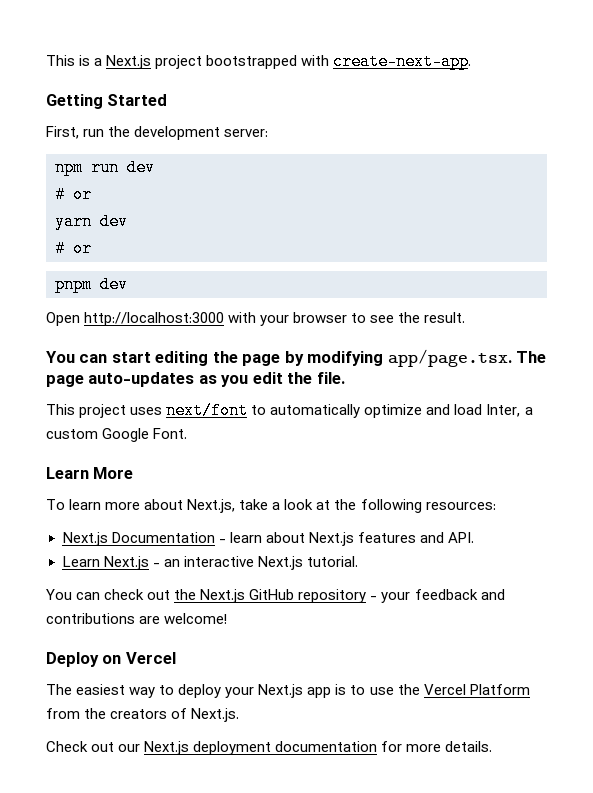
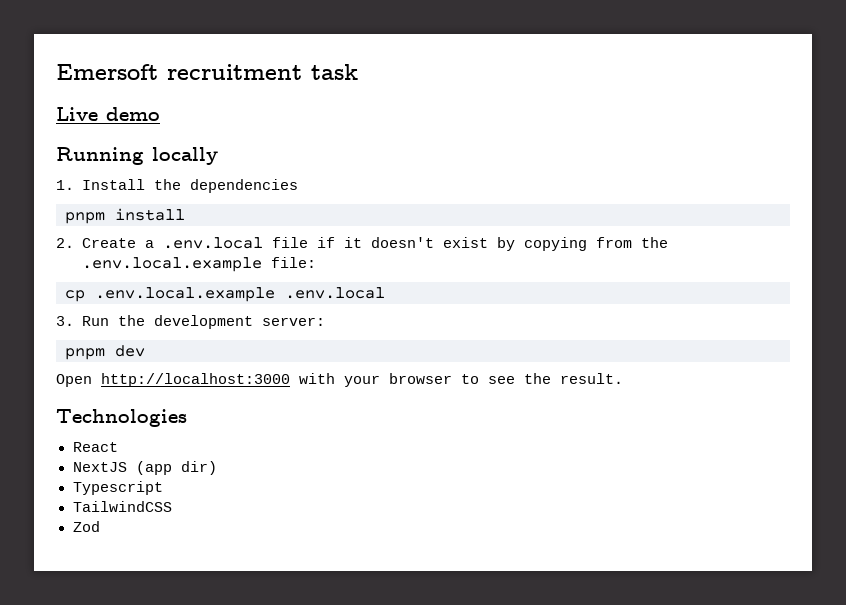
- This is a Next.js project bootstrapped with create-next-app.
- Getting Started
- First, run the development server:
- npm run dev
- # or
- yarn dev
- # or
+ Emersoft recruitment task
+ Live demo
+ Running locally
+ 1. Install the dependencies
+ pnpm install
+ 2. Create a .env.local file if it doesn't exist by copying from the .env.local.example file:
+ cp .env.local.example .env.local
+ 3. Run the development server:
- You can start editing the page by modifying app/page.tsx. The page auto-updates as you edit the file.
- This project uses next/font to automatically optimize and load Inter, a custom Google Font.
- Learn More
- To learn more about Next.js, take a look at the following resources:
- Next.js Documentation - learn about Next.js features and API.
- Learn Next.js - an interactive Next.js tutorial.
- You can check out the Next.js GitHub repository - your feedback and contributions are welcome!
- Deploy on Vercel
- The easiest way to deploy your Next.js app is to use the Vercel Platform from the creators of Next.js.
- Check out our Next.js deployment documentation for more details.
+ Technologies
+ React
+ NextJS (app dir)
+ Typescript
+ TailwindCSS
+ Zod

